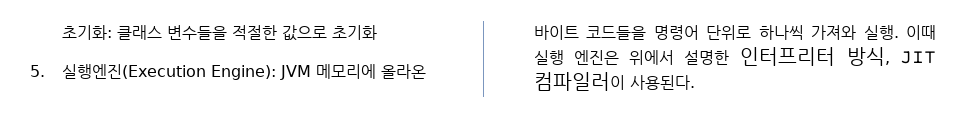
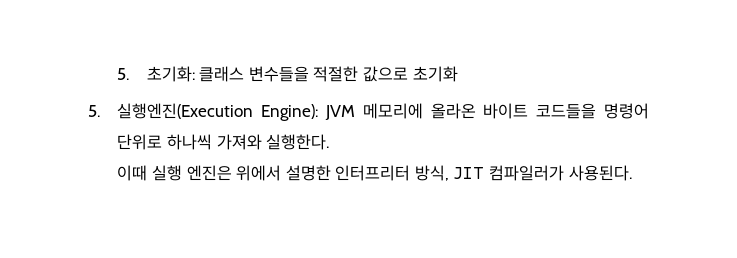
- 초기화: 클래스 변수들을 적절한 값으로 초기화
+ 5. 초기화: 클래스 변수들을 적절한 값으로 초기화
- 5. 실행엔진(Execution Engine): JVM 메모리에 올라온 바이트 코드들을 명령어 단위로 하나씩 가져와 실행. 이때 실행 엔진은 위에서 설명한 인터프리터 방식, JIT 컴파일러이 사용된다.
+ 5. 실행엔진(Execution Engine): JVM 메모리에 올라온 바이트 코드들을 명령어 단위로 하나씩 가져와 실행한다.
+ 이때 실행 엔진은 위에서 설명한 인터프리터 방식, JIT 컴파일러가 사용된다.

